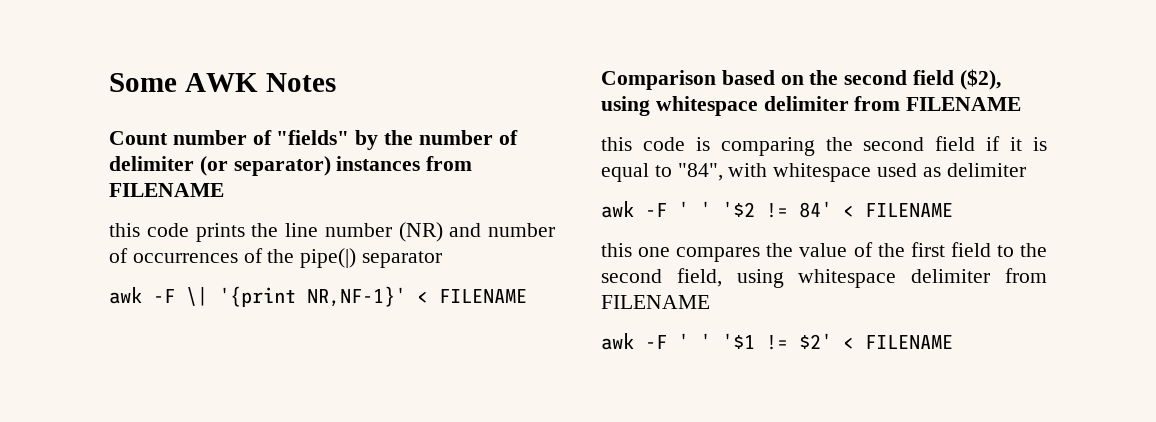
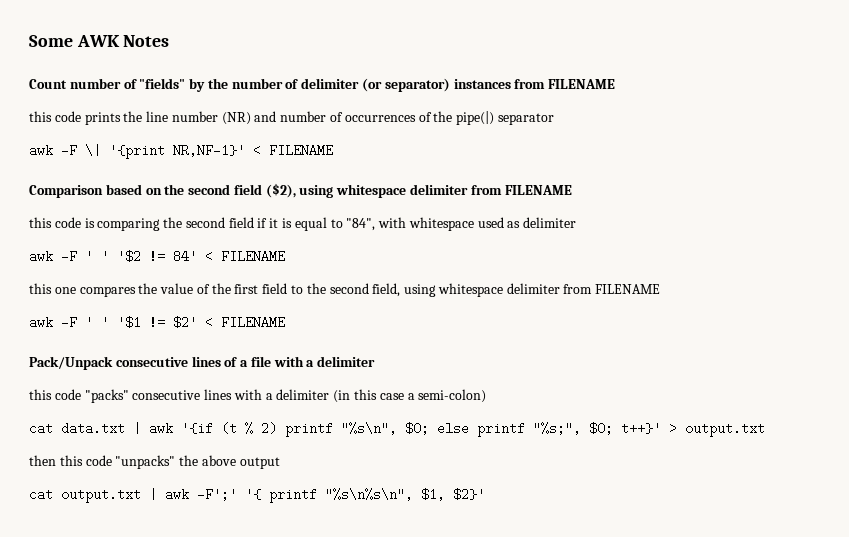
+ Pack/Unpack consecutive lines of a file with a delimiter
+ this code "packs" consecutive lines with a delimiter (in this case a semi-colon)
+ cat data.txt | awk '{if (t % 2) printf "%s\n", $0; else printf "%s;", $0; t++}' > output.txt
+ then this code "unpacks" the above output
+ cat output.txt | awk -F';' '{ printf "%s\n%s\n", $1, $2}'

